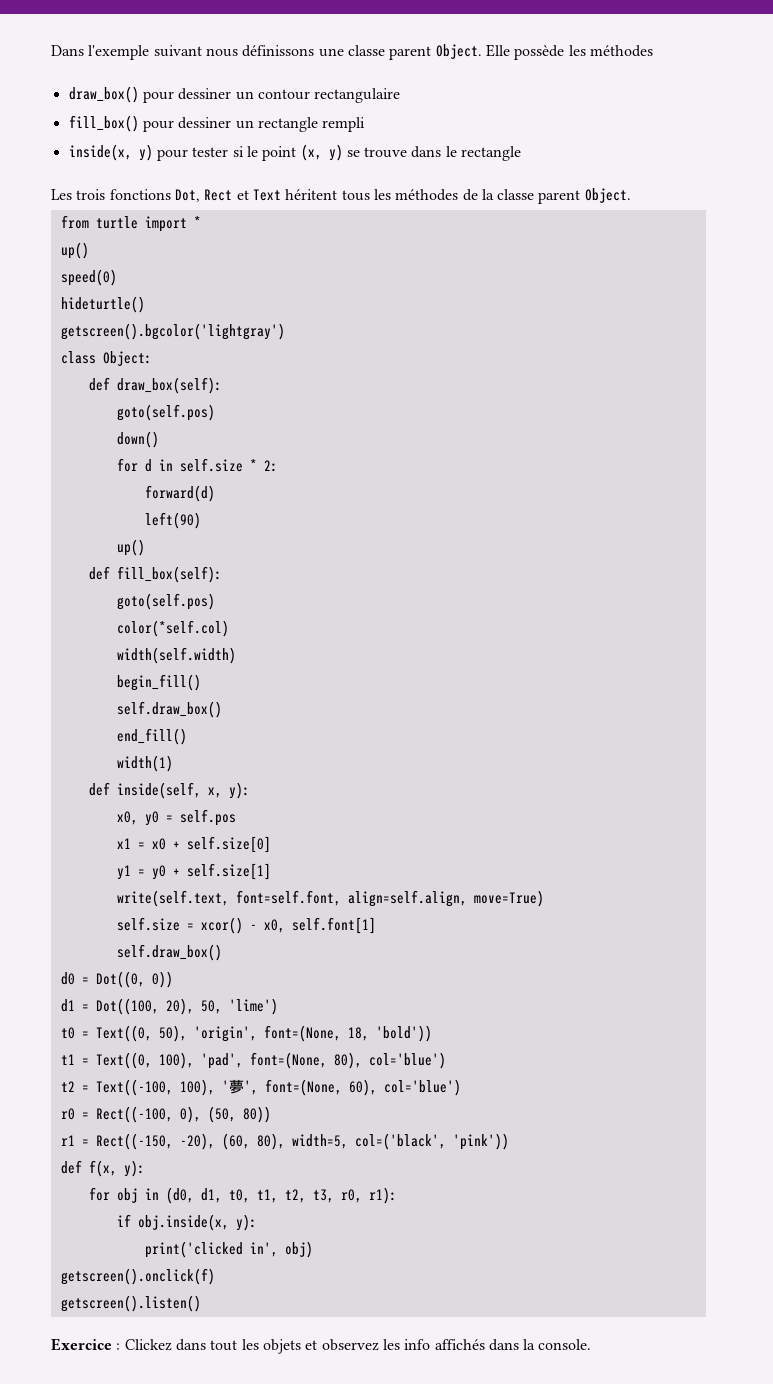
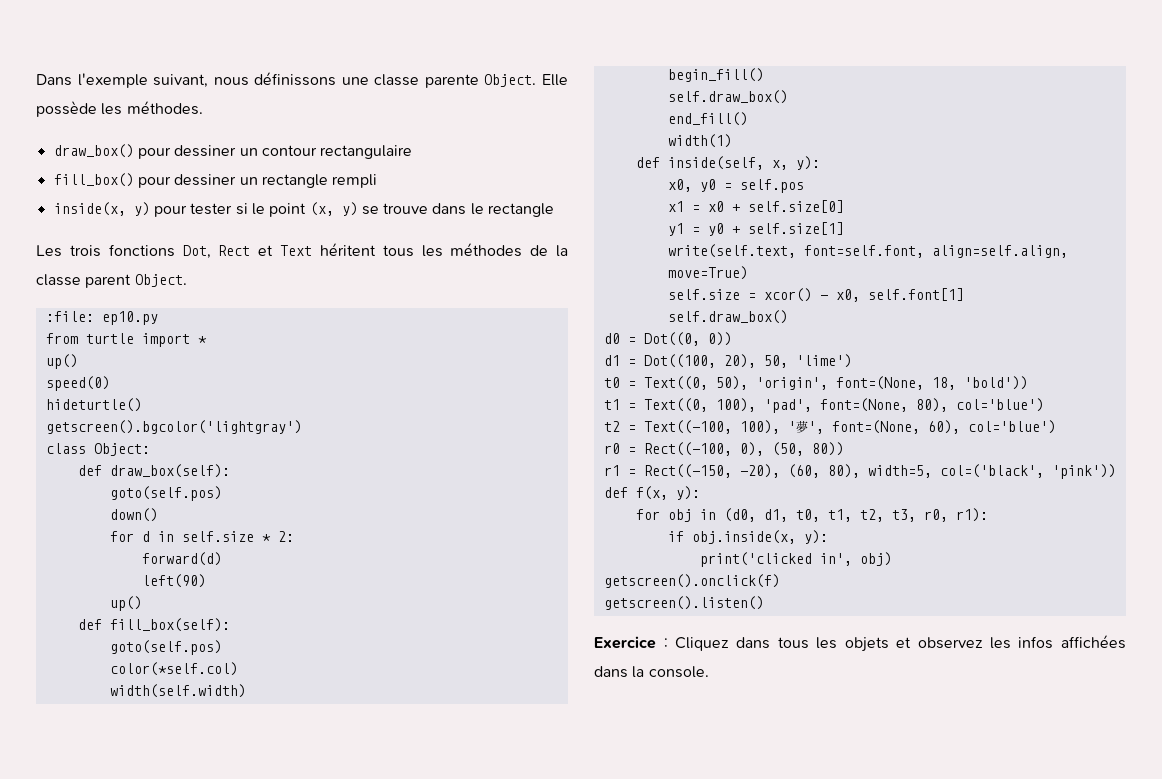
- Dans l'exemple suivant nous définissons une classe parent Object.
+ Dans l'exemple suivant, nous définissons une classe parente Object.
- Elle possède les méthodes
+ Elle possède les méthodes.
+ :file: ep10.py
- Exercice : Clickez dans tout les objets et observez les info affichés dans la console.
+ Exercice : Cliquez dans tous les objets et observez les infos affichées dans la console.

